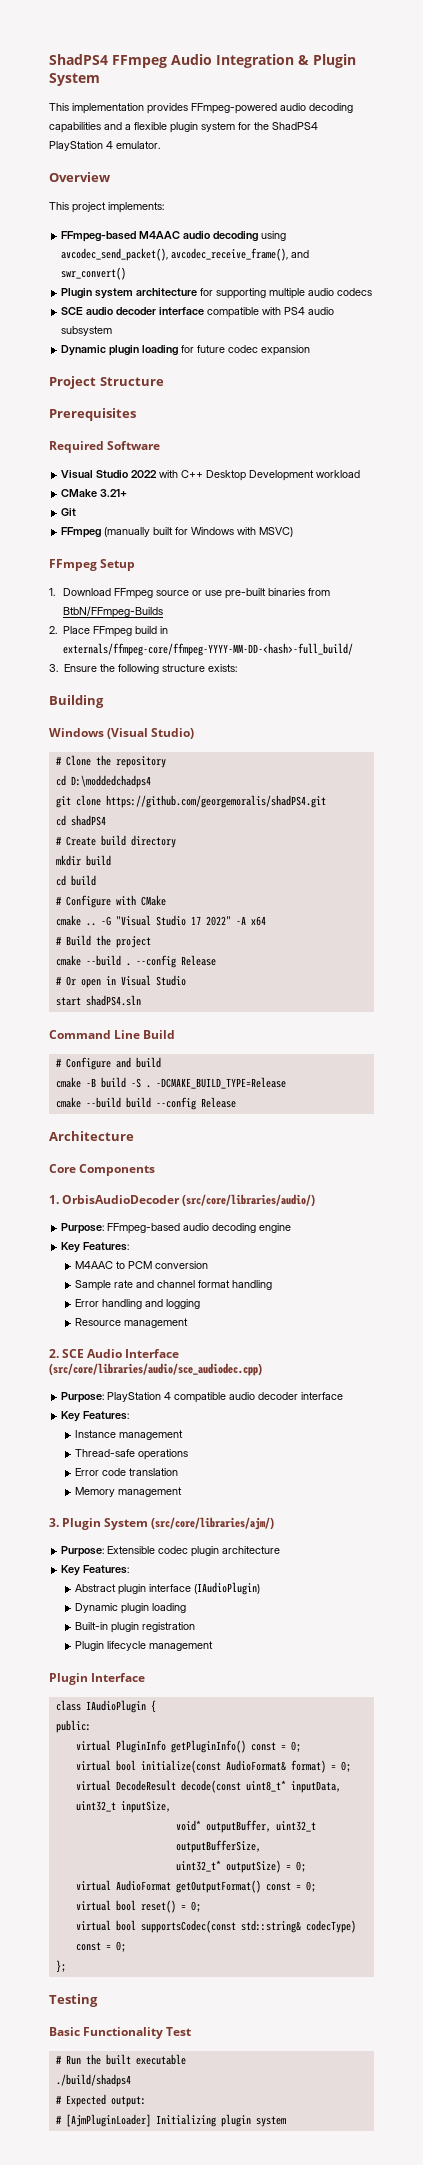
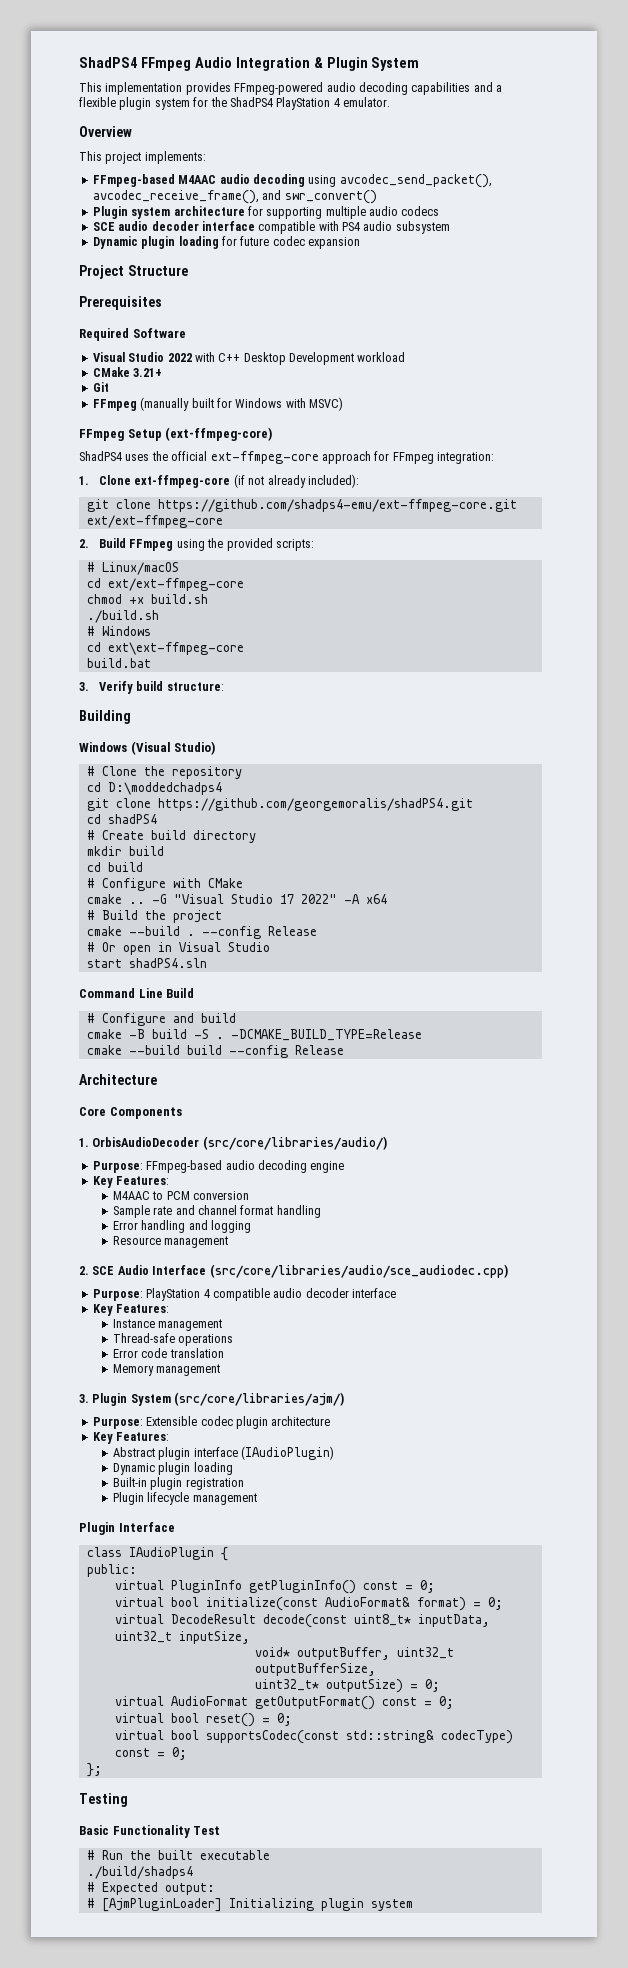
- FFmpeg Setup
- 1. Download FFmpeg source or use pre-built binaries from BtbN/FFmpeg-Builds
- 2. Place FFmpeg build in externals/ffmpeg-core/ffmpeg-YYYY-MM-DD-<hash>-full_build/
- 3. Ensure the following structure exists:
+ FFmpeg Setup (ext-ffmpeg-core)
+ ShadPS4 uses the official ext-ffmpeg-core approach for FFmpeg integration:
+ 1. Clone ext-ffmpeg-core (if not already included):
+ git clone https://github.com/shadps4-emu/ext-ffmpeg-core.git ext/ext-ffmpeg-core
+ 2. Build FFmpeg using the provided scripts:
+ # Linux/macOS
+ cd ext/ext-ffmpeg-core
+ chmod +x build.sh
+ ./build.sh
+ # Windows
+ cd ext\ext-ffmpeg-core
+ build.bat
+ 3. Verify build structure:

